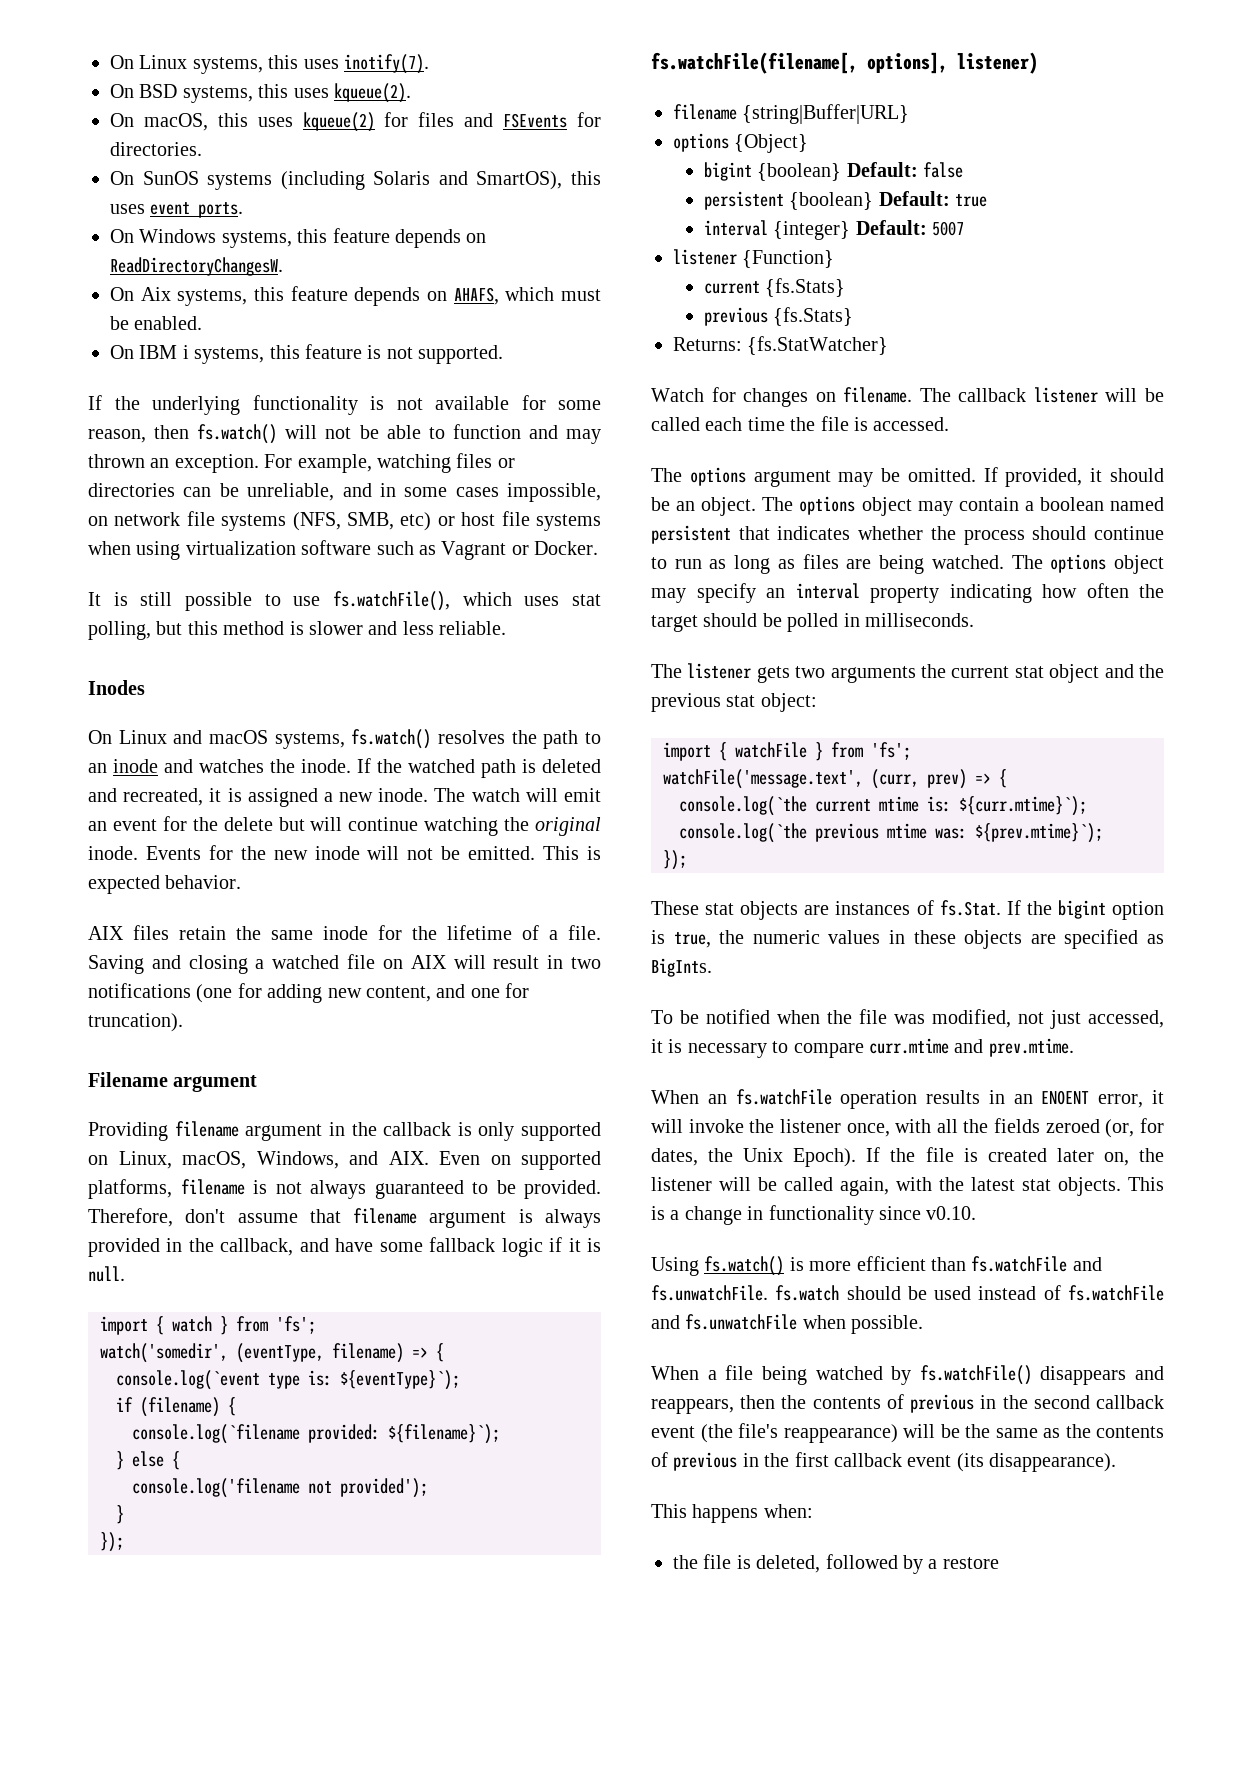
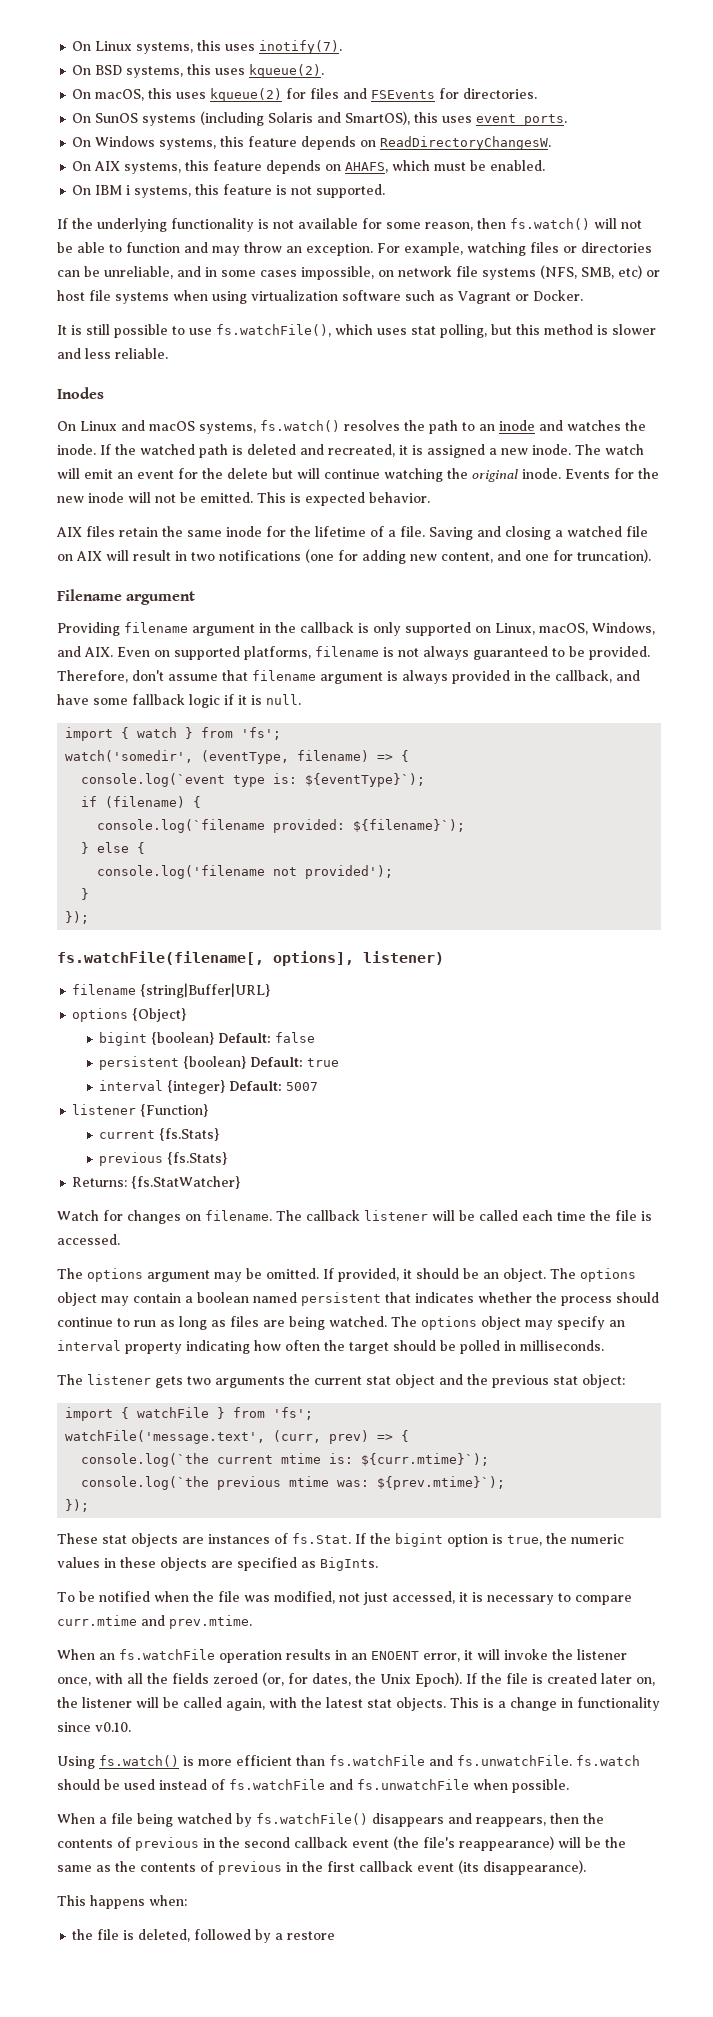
- On Aix systems, this feature depends on AHAFS, which must be enabled.
+ On AIX systems, this feature depends on AHAFS, which must be enabled.
- If the underlying functionality is not available for some reason, then fs.watch() will not be able to function and may thrown an exception.
+ If the underlying functionality is not available for some reason, then fs.watch() will not be able to function and may throw an exception.

